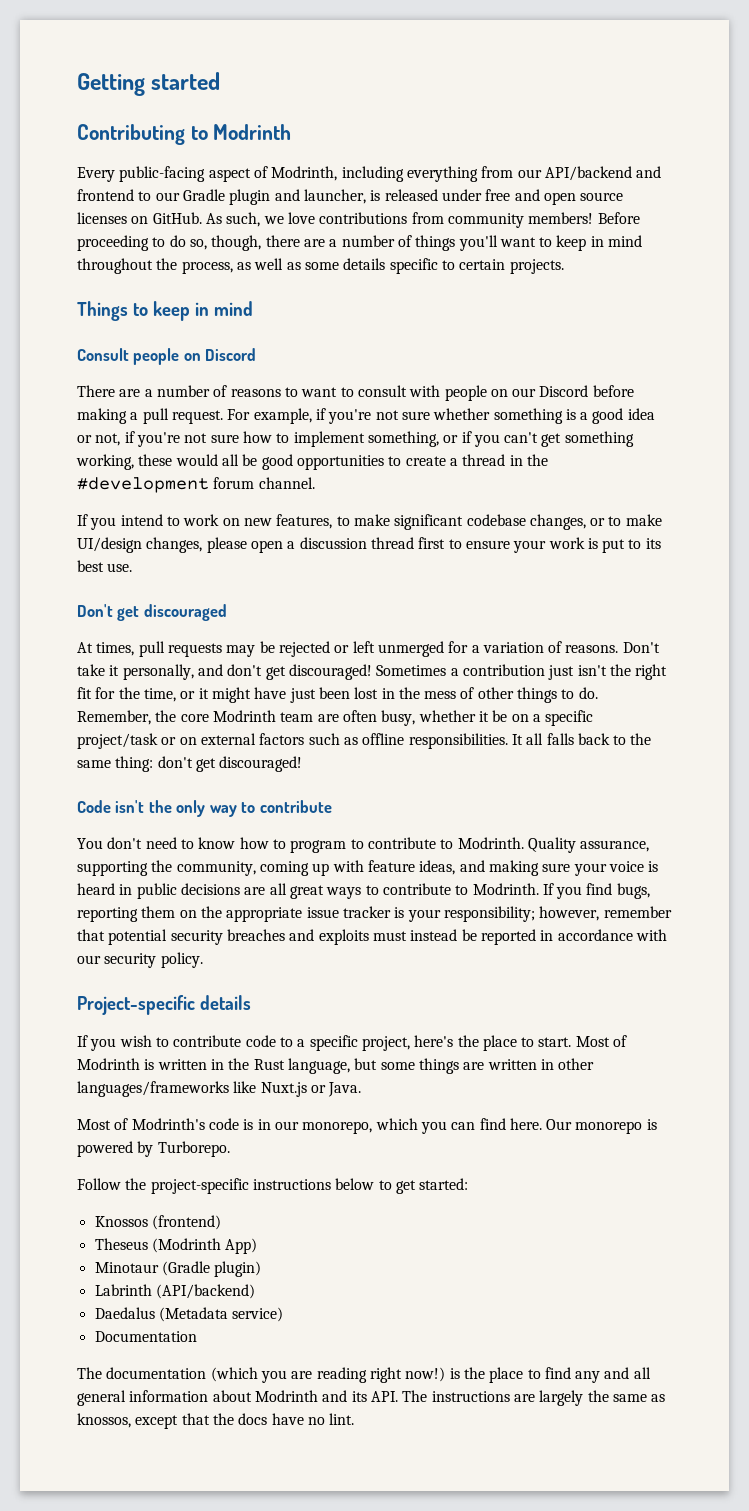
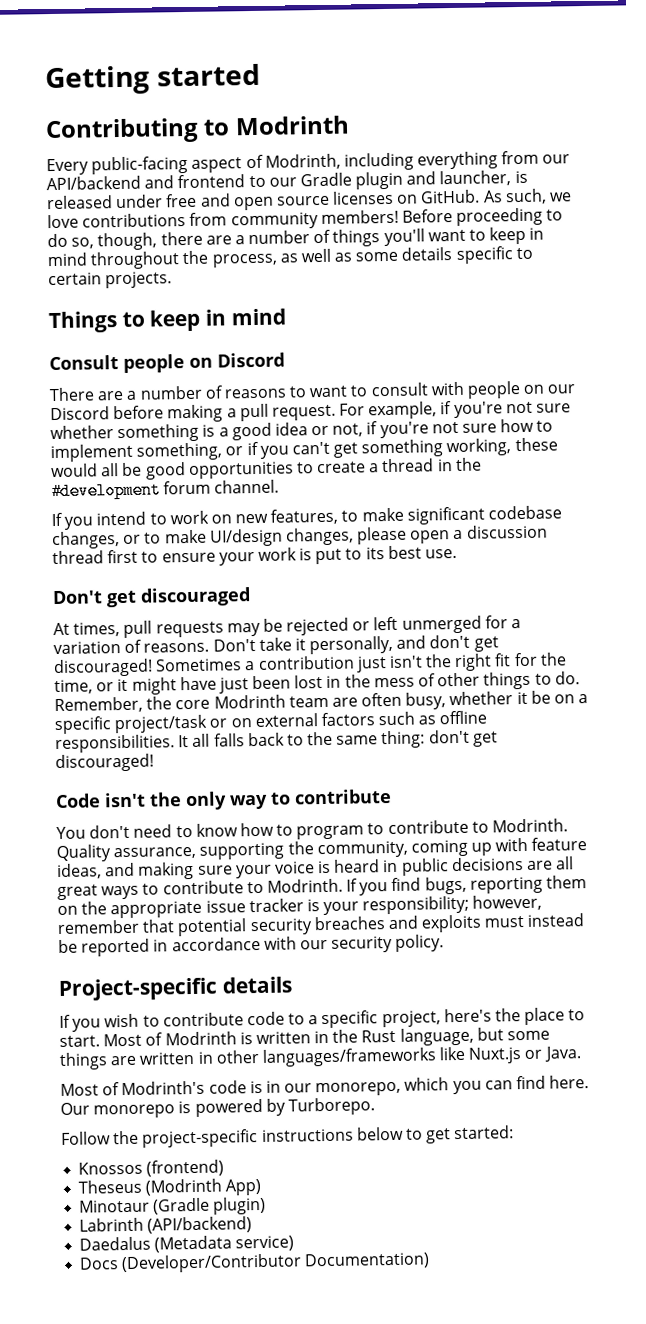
- Documentation
- The documentation (which you are reading right now!) is the place to find any and all general information about Modrinth and its API. The instructions are largely the same as knossos, except that the docs have no lint.
+ Docs (Developer/Contributor Documentation)

